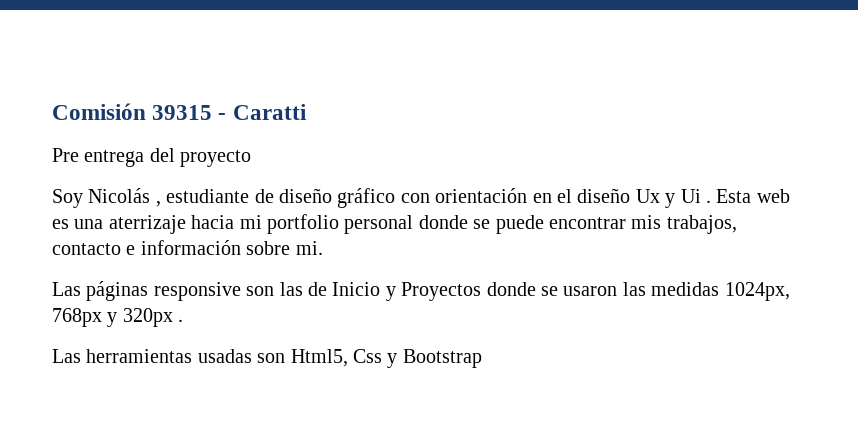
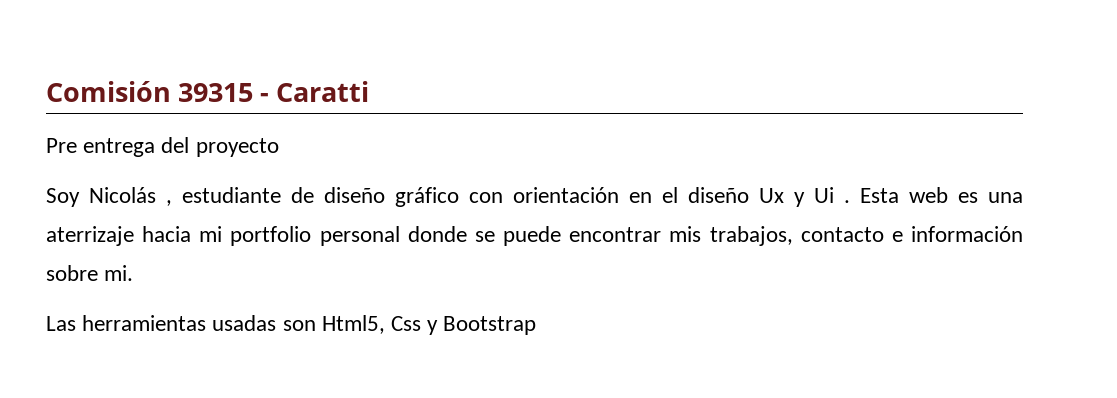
- Las páginas responsive son las de Inicio y Proyectos donde se usaron las medidas 1024px, 768px y 320px .

